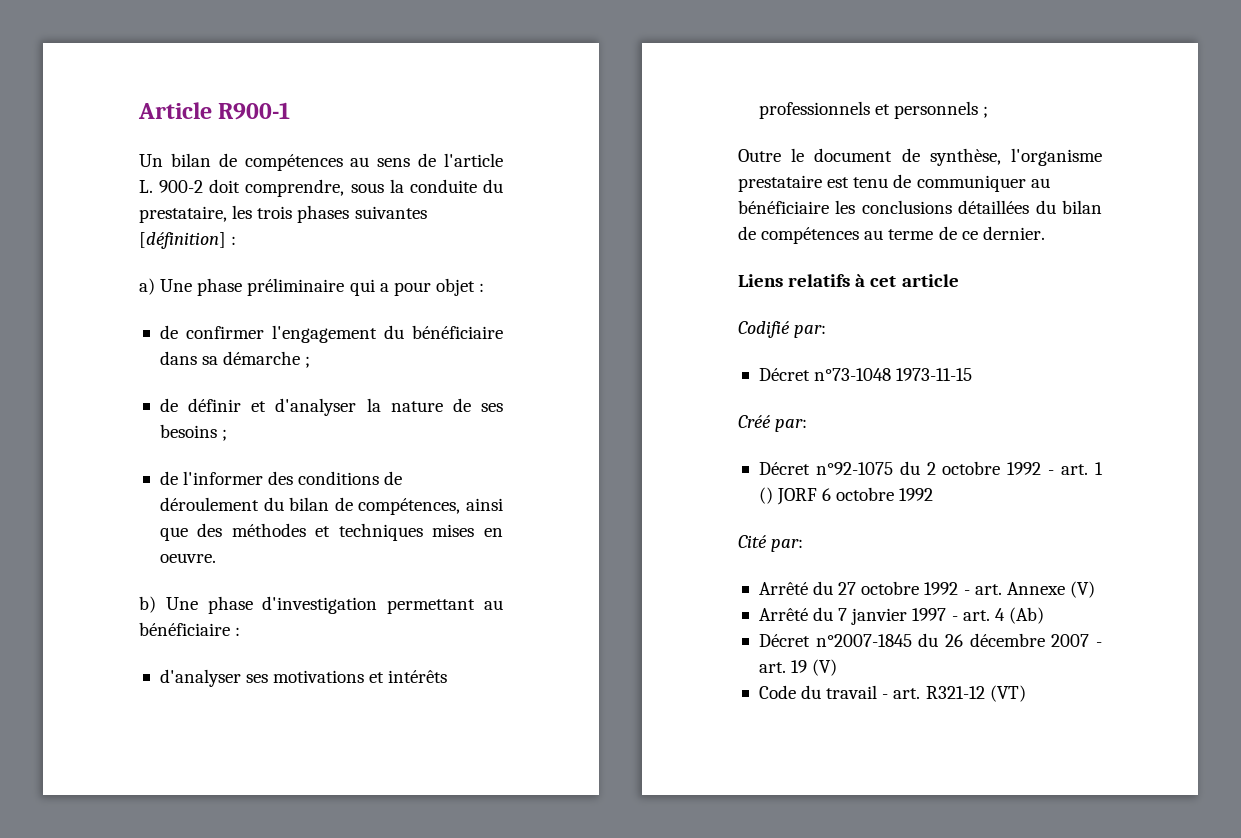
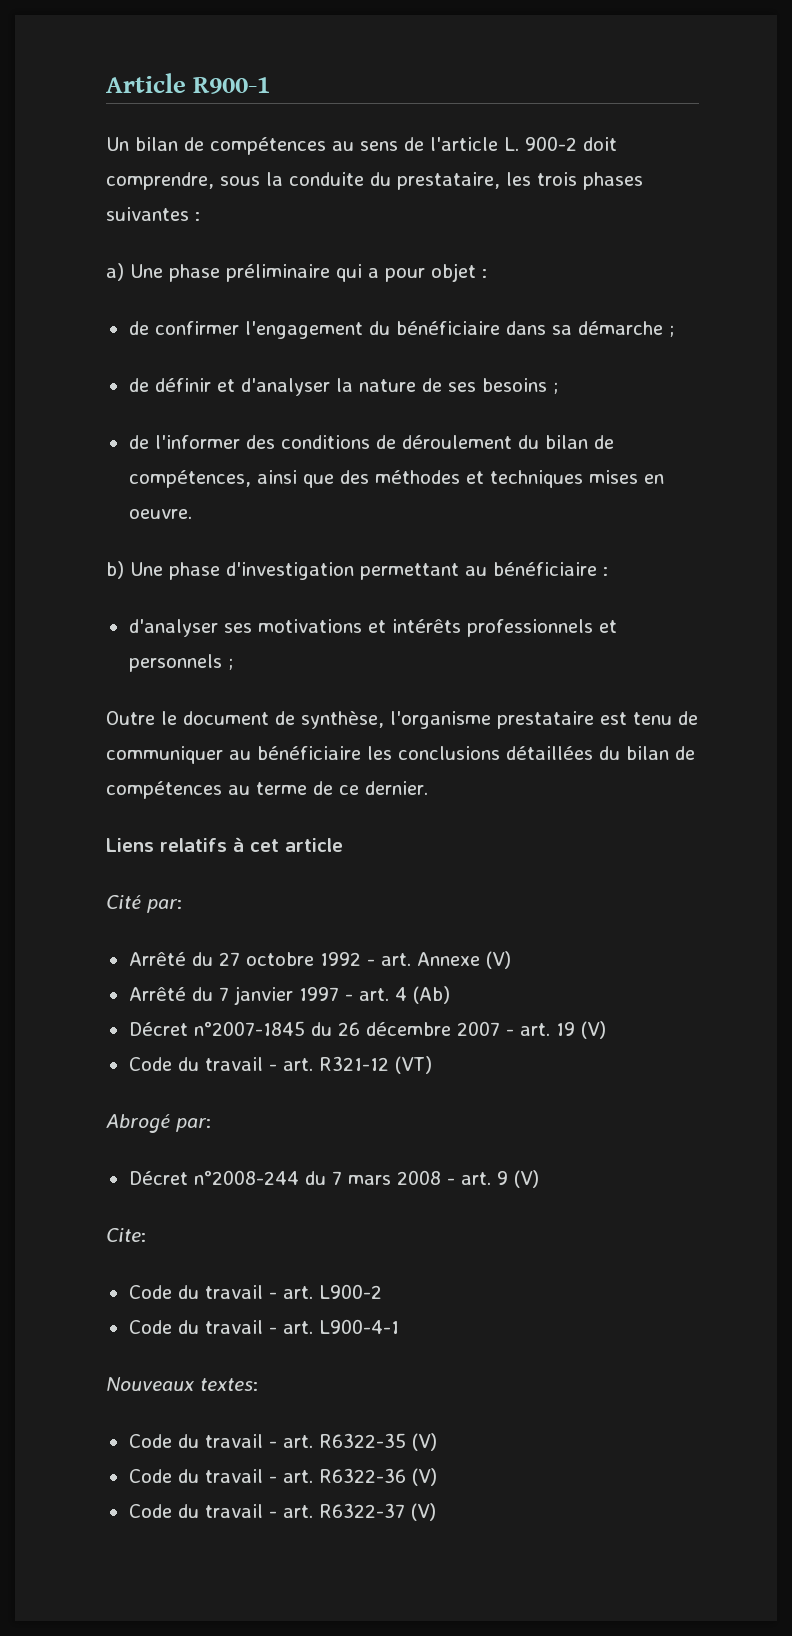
- Un bilan de compétences au sens de l'article L. 900-2 doit comprendre, sous la conduite du prestataire, les trois phases suivantes [définition] :
+ Un bilan de compétences au sens de l'article L. 900-2 doit comprendre, sous la conduite du prestataire, les trois phases suivantes :
- Codifié par:
- Décret n°73-1048 1973-11-15
- Créé par:
- Décret n°92-1075 du 2 octobre 1992 - art. 1 () JORF 6 octobre 1992
+ Abrogé par:
+ Décret n°2008-244 du 7 mars 2008 - art. 9 (V)
+ Cite:
+ Code du travail - art. L900-2
+ Code du travail - art. L900-4-1
+ Nouveaux textes:
+ Code du travail - art. R6322-35 (V)
+ Code du travail - art. R6322-36 (V)
+ Code du travail - art. R6322-37 (V)

